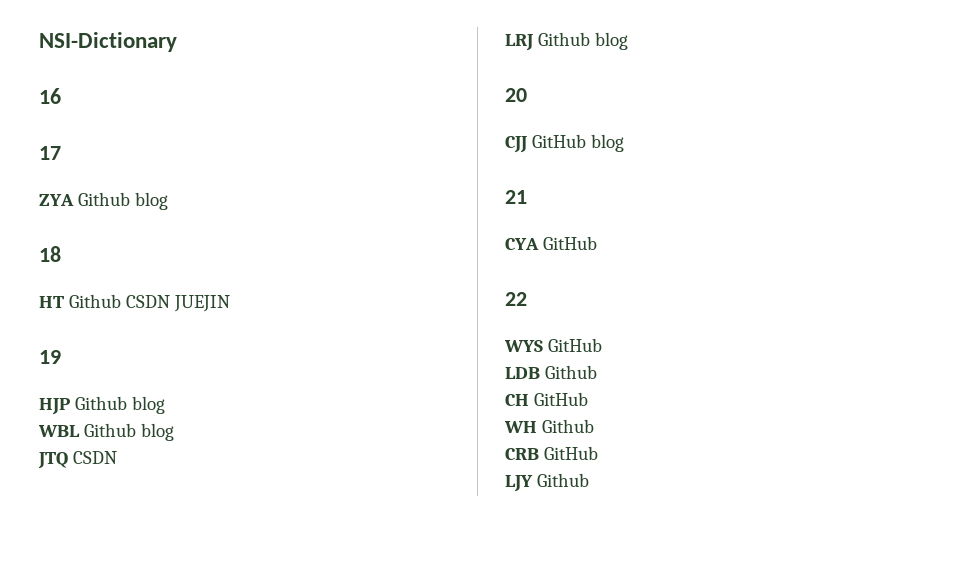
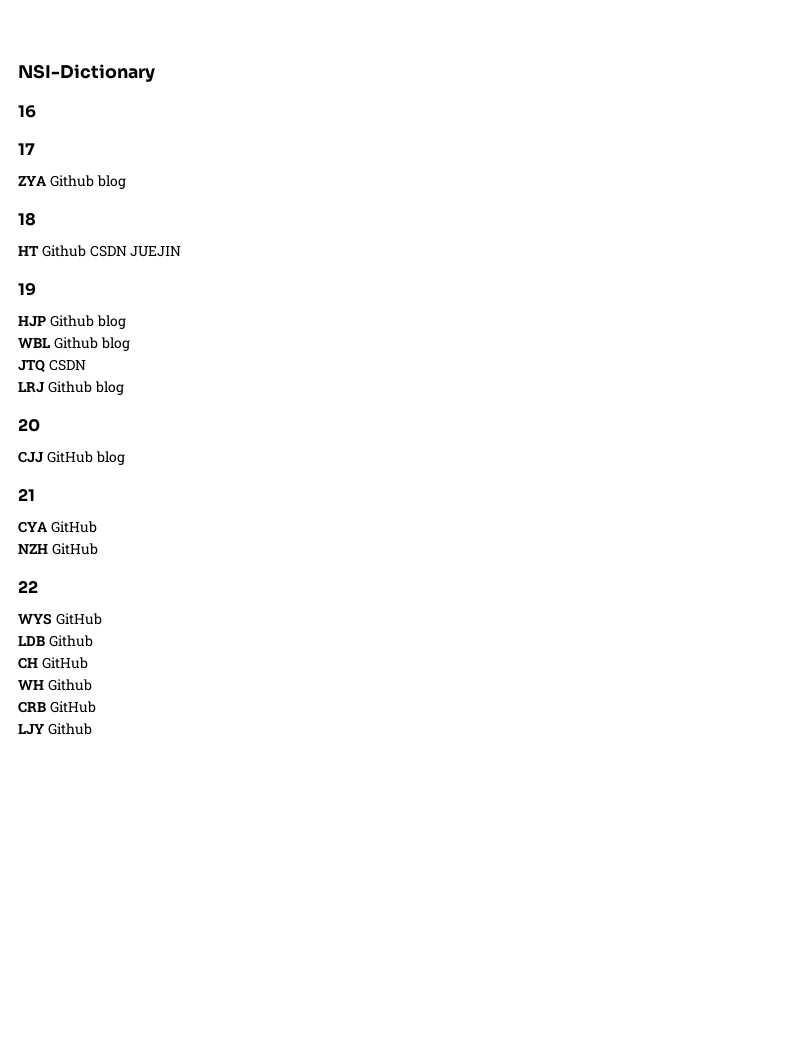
+ NZH GitHub

